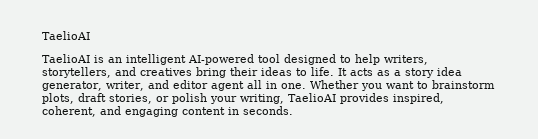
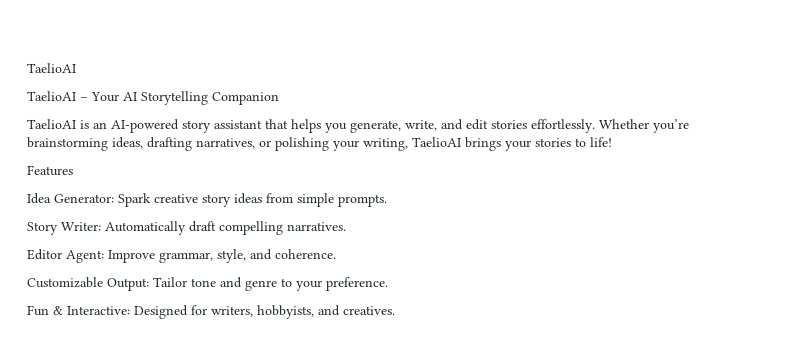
- TaelioAI is an intelligent AI-powered tool designed to help writers, storytellers, and creatives bring their ideas to life. It acts as a story idea generator, writer, and editor agent all in one. Whether you want to brainstorm plots, draft stories, or polish your writing, TaelioAI provides inspired, coherent, and engaging content in seconds.
+ TaelioAI – Your AI Storytelling Companion
+ TaelioAI is an AI-powered story assistant that helps you generate, write, and edit stories effortlessly. Whether you’re brainstorming ideas, drafting narratives, or polishing your writing, TaelioAI brings your stories to life!
+ Features
+ Idea Generator: Spark creative story ideas from simple prompts.
+ Story Writer: Automatically draft compelling narratives.
+ Editor Agent: Improve grammar, style, and coherence.
+ Customizable Output: Tailor tone and genre to your preference.
+ Fun & Interactive: Designed for writers, hobbyists, and creatives.

